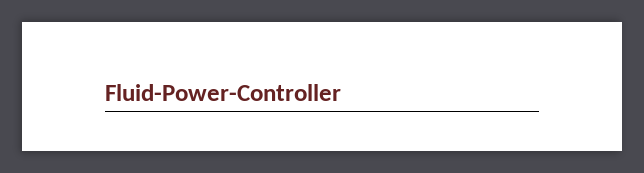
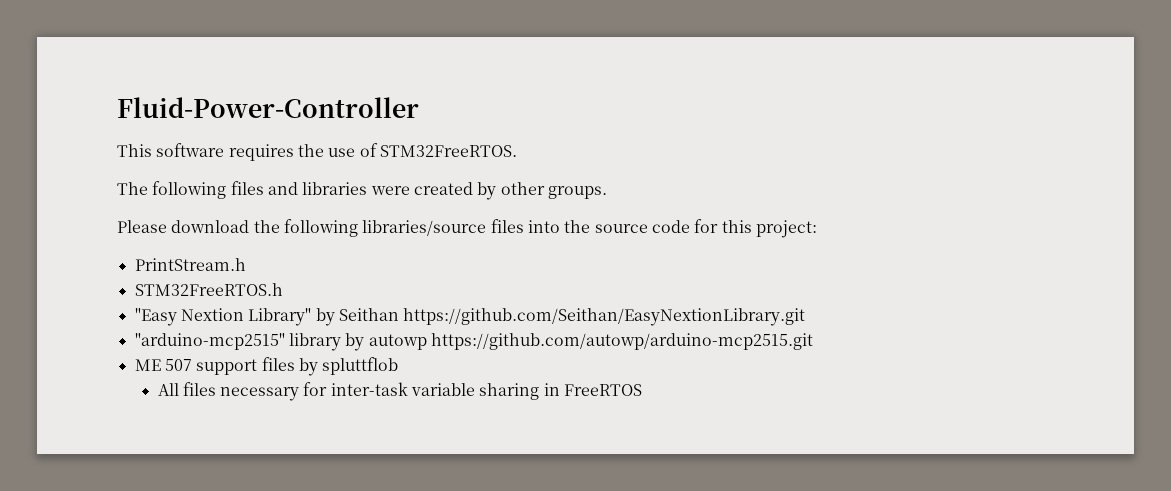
+ This software requires the use of STM32FreeRTOS.
+ The following files and libraries were created by other groups.
+ Please download the following libraries/source files into the source code for this project:
+ PrintStream.h
+ STM32FreeRTOS.h
+ "Easy Nextion Library" by Seithan https://github.com/Seithan/EasyNextionLibrary.git
+ "arduino-mcp2515" library by autowp https://github.com/autowp/arduino-mcp2515.git
+ ME 507 support files by spluttflob
+ All files necessary for inter-task variable sharing in FreeRTOS

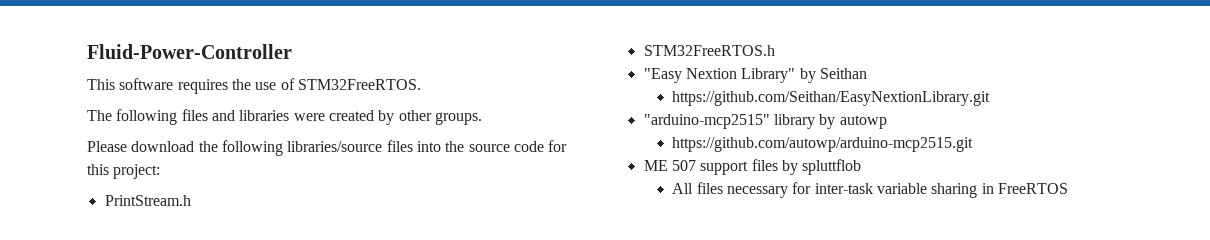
- "Easy Nextion Library" by Seithan https://github.com/Seithan/EasyNextionLibrary.git
+ "Easy Nextion Library" by Seithan
+ https://github.com/Seithan/EasyNextionLibrary.git
- "arduino-mcp2515" library by autowp https://github.com/autowp/arduino-mcp2515.git
+ "arduino-mcp2515" library by autowp
+ https://github.com/autowp/arduino-mcp2515.git

